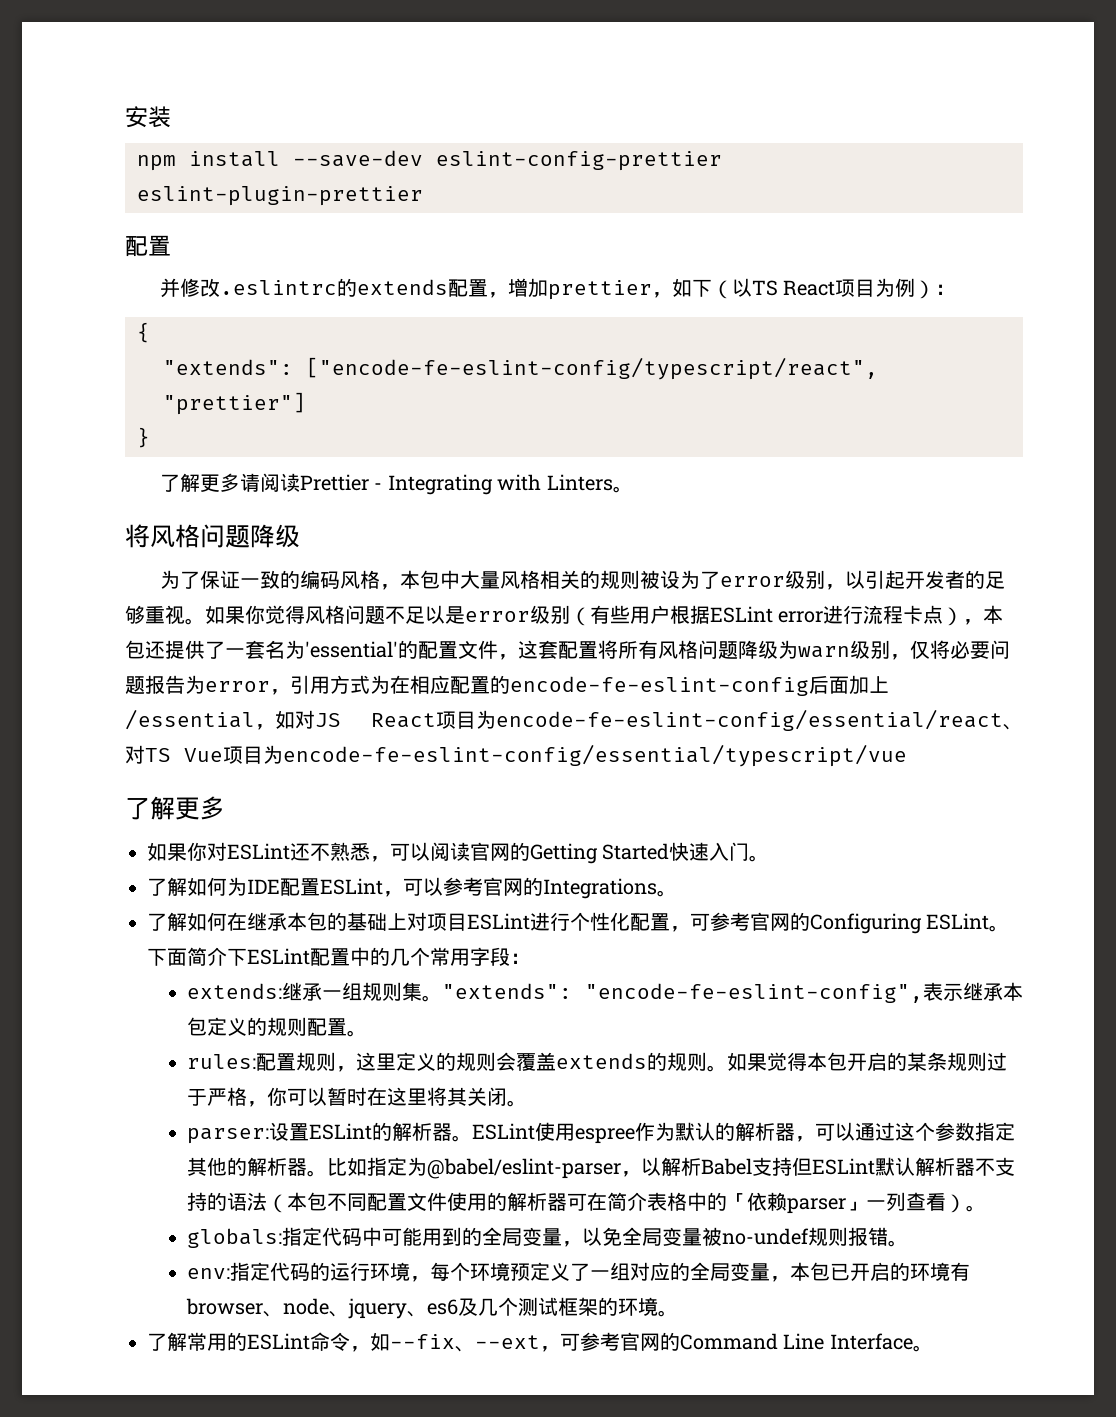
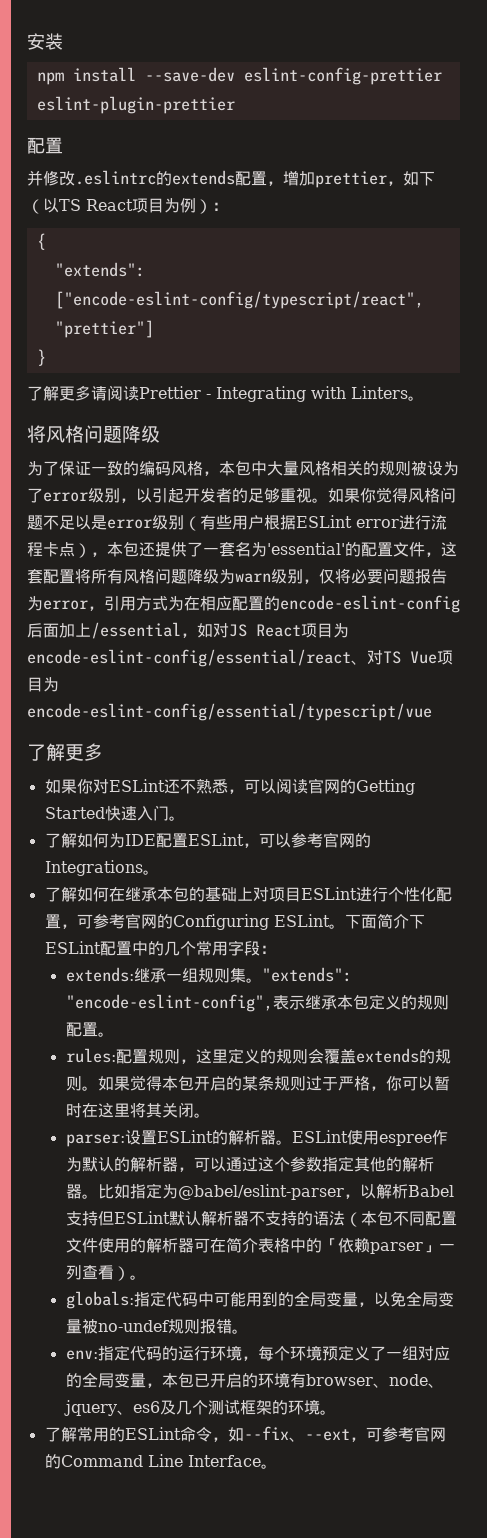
- "extends": ["encode-fe-eslint-config/typescript/react", "prettier"]
+ "extends": ["encode-eslint-config/typescript/react", "prettier"]
- 如果你觉得风格问题不足以是error级别（有些用户根据ESLint error进行流程卡点），本包还提供了一套名为'essential'的配置文件，这套配置将所有风格问题降级为warn级别，仅将必要问题报告为error，引用方式为在相应配置的encode-fe-eslint-config后面加上/essential，如对JS React项目为encode-fe-eslint-config/essential/react、对TS Vue项目为encode-fe-eslint-config/essential/typescript/vue
+ 如果你觉得风格问题不足以是error级别（有些用户根据ESLint error进行流程卡点），本包还提供了一套名为'essential'的配置文件，这套配置将所有风格问题降级为warn级别，仅将必要问题报告为error，引用方式为在相应配置的encode-eslint-config后面加上/essential，如对JS React项目为encode-eslint-config/essential/react、对TS Vue项目为encode-eslint-config/essential/typescript/vue
- "extends": "encode-fe-eslint-config",表示继承本包定义的规则配置。
+ "extends": "encode-eslint-config",表示继承本包定义的规则配置。

